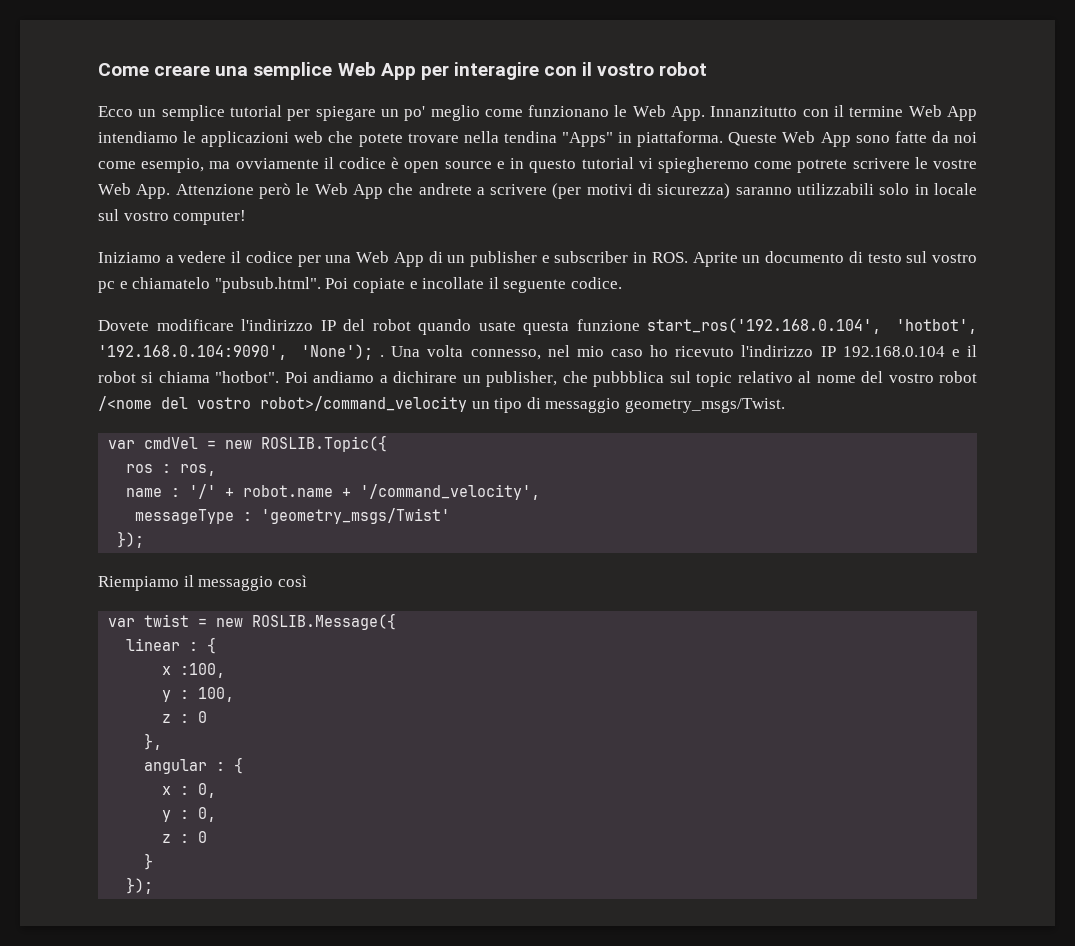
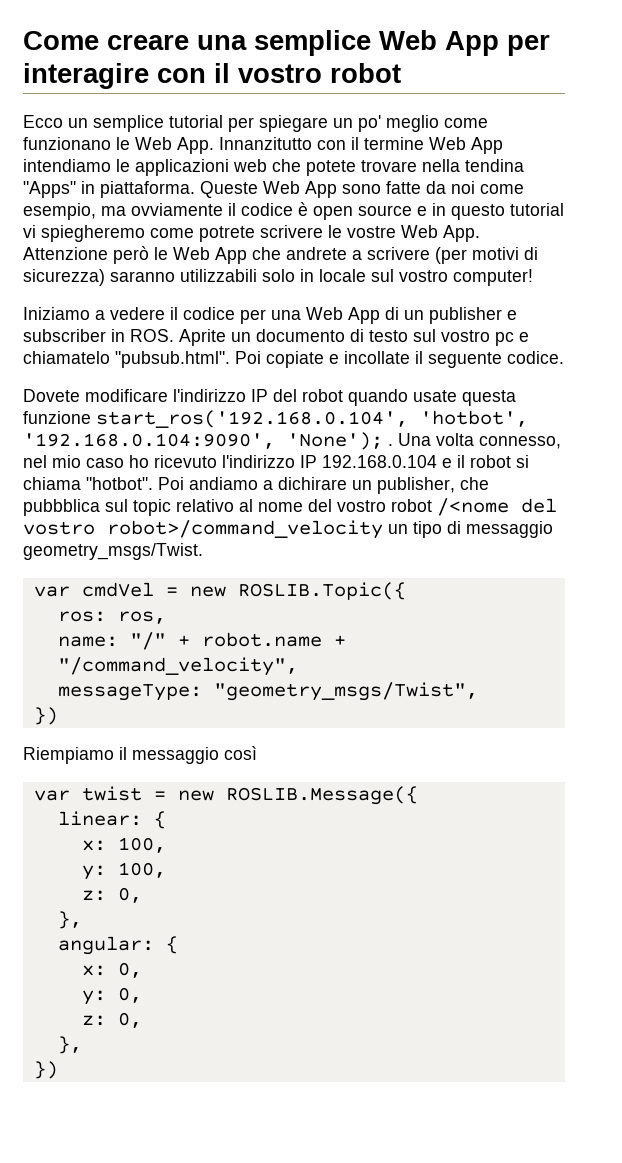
- ros : ros,
+ ros: ros,
- name : '/' + robot.name + '/command_velocity',
- messageType : 'geometry_msgs/Twist'
- });
+ name: "/" + robot.name + "/command_velocity",
+ messageType: "geometry_msgs/Twist",
+ })
- linear : {
- x :100,
- y : 100,
- z : 0
+ linear: {
+ x: 100,
+ y: 100,
+ z: 0,
  },
- angular : {
- x : 0,
- y : 0,
- z : 0
- }
- });
+ angular: {
+ x: 0,
+ y: 0,
+ z: 0,
+ },
+ })

